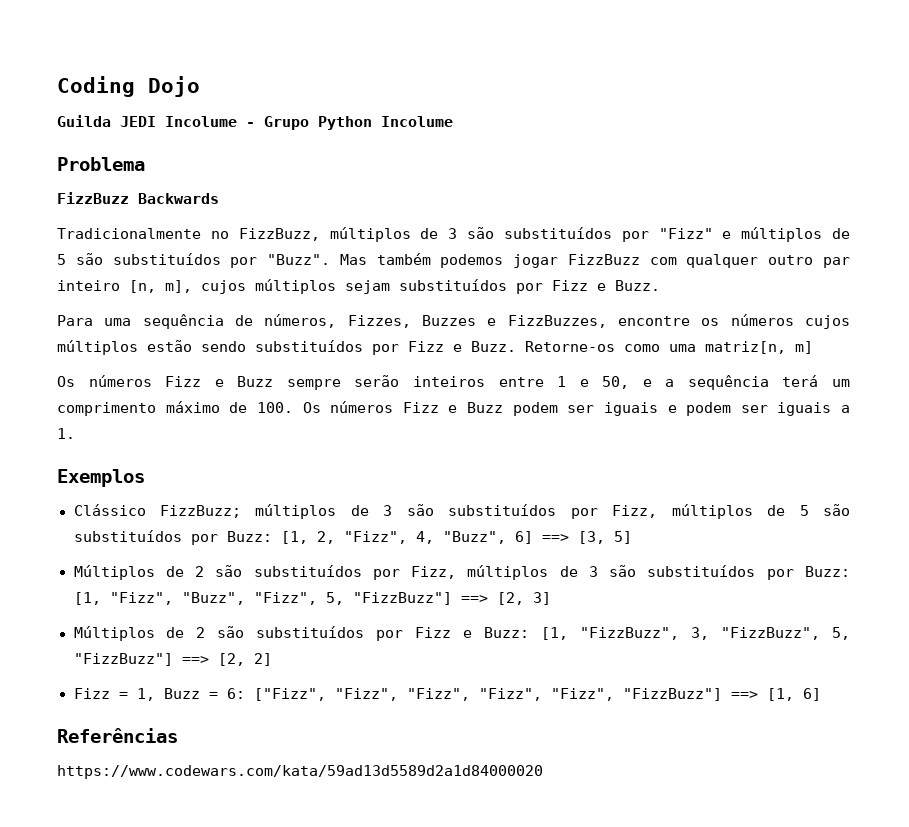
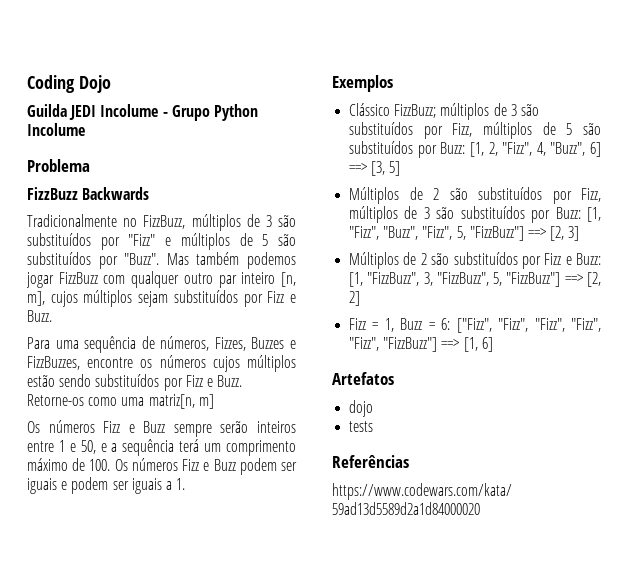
+ Artefatos
+ dojo
+ tests

